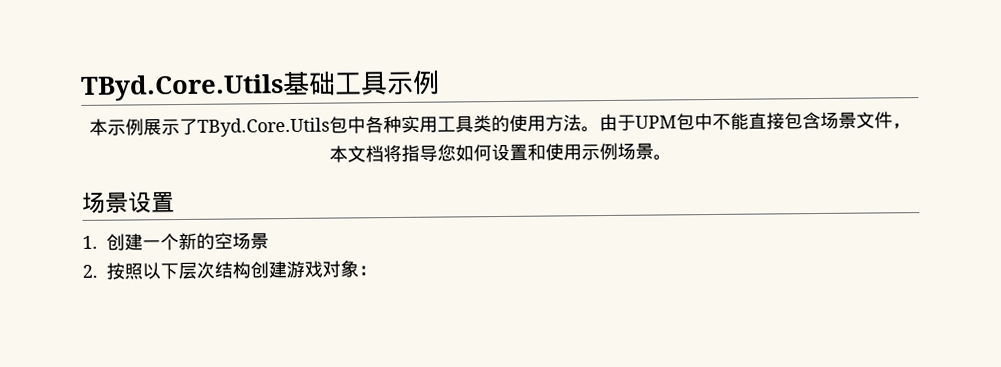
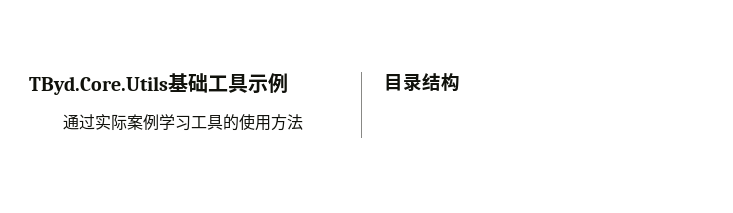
- 本示例展示了TByd.Core.Utils包中各种实用工具类的使用方法。由于UPM包中不能直接包含场景文件，本文档将指导您如何设置和使用示例场景。
- 场景设置
- 1.创建一个新的空场景
- 2.按照以下层次结构创建游戏对象：
+ 通过实际案例学习工具的使用方法
+ 目录结构

